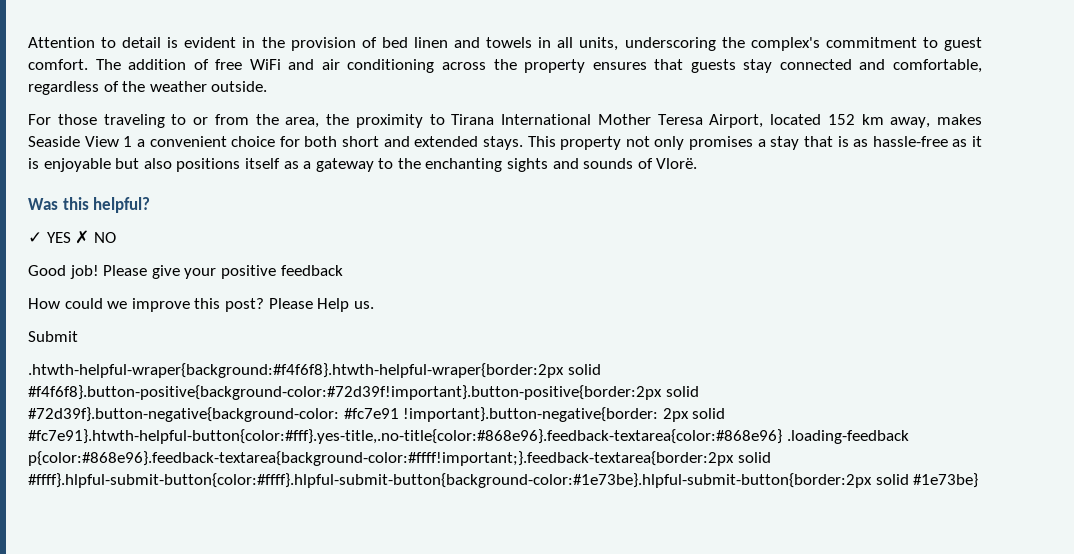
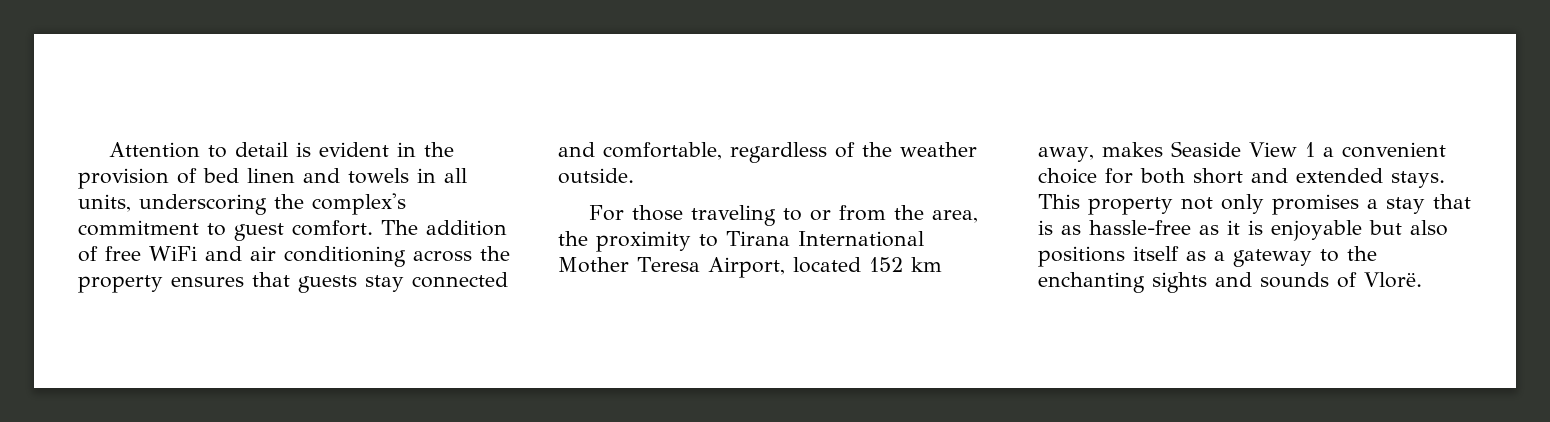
- Was this helpful?
- ✓ YES ✗ NO
- Good job! Please give your positive feedback
- How could we improve this post? Please Help us.
- Submit
- .htwth-helpful-wraper{background:#f4f6f8}.htwth-helpful-wraper{border:2px solid #f4f6f8}.button-positive{background-color:#72d39f!important}.button-positive{border:2px solid #72d39f}.button-negative{background-color: #fc7e91 !important}.button-negative{border: 2px solid #fc7e91}.htwth-helpful-button{color:#fff}.yes-title,.no-title{color:#868e96}.feedback-textarea{color:#868e96} .loading-feedback p{color:#868e96}.feedback-textarea{background-color:#ffff!important;}.feedback-textarea{border:2px solid #ffff}.hlpful-submit-button{color:#ffff}.hlpful-submit-button{background-color:#1e73be}.hlpful-submit-button{border:2px solid #1e73be}

